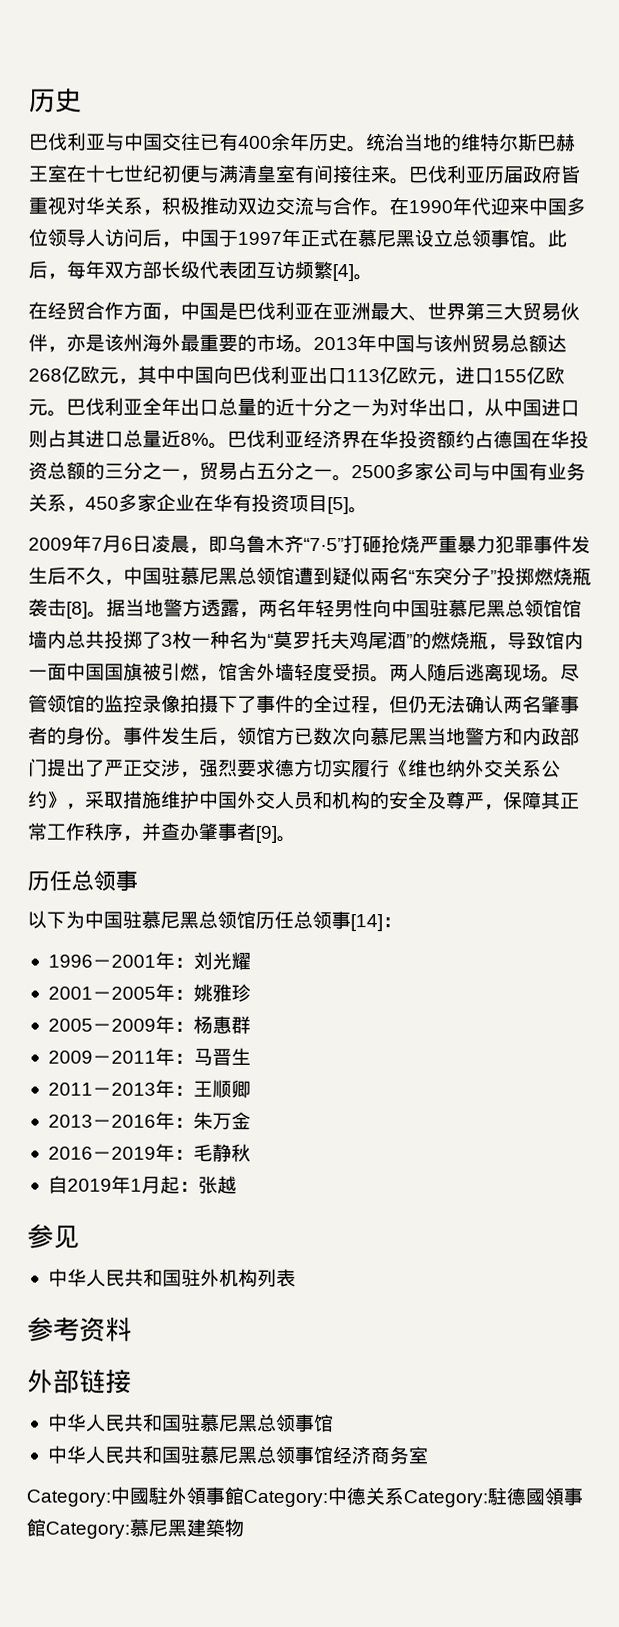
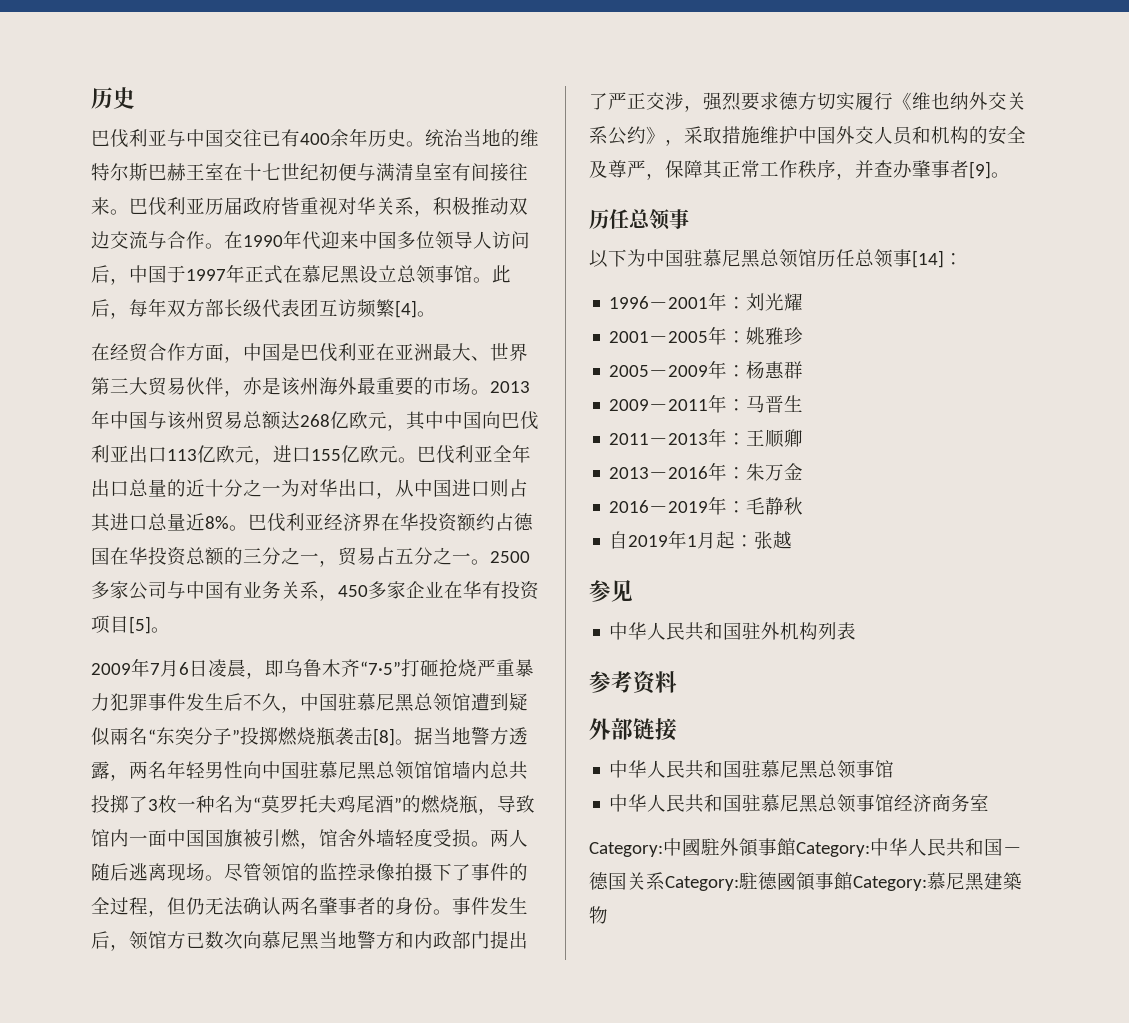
- Category:中國駐外領事館Category:中德关系Category:駐德國領事館Category:慕尼黑建築物
+ Category:中國駐外領事館Category:中华人民共和国－德国关系Category:駐德國領事館Category:慕尼黑建築物

